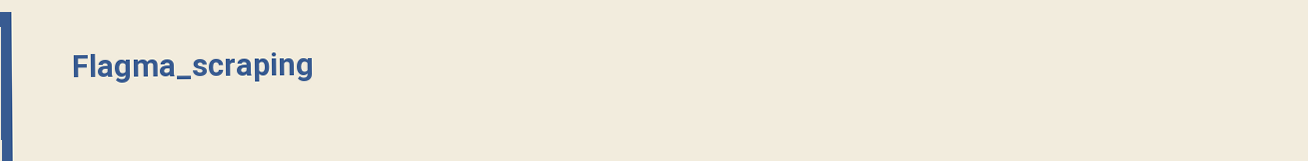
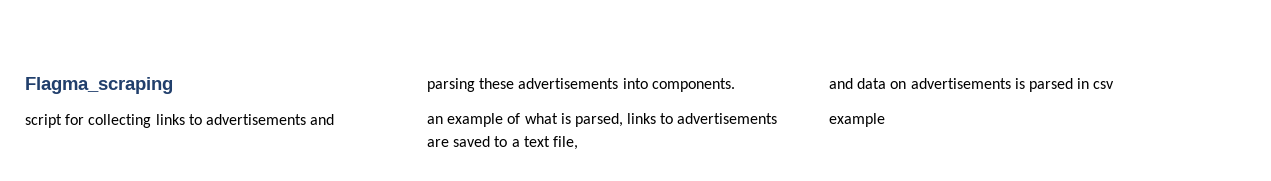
+ script for collecting links to advertisements and parsing these advertisements into components.
+ an example of what is parsed, links to advertisements are saved to a text file,
+ and data on advertisements is parsed in csv
+ example

